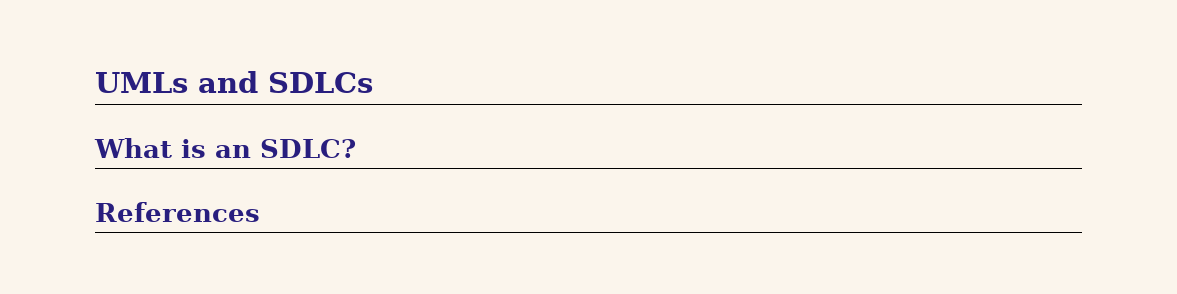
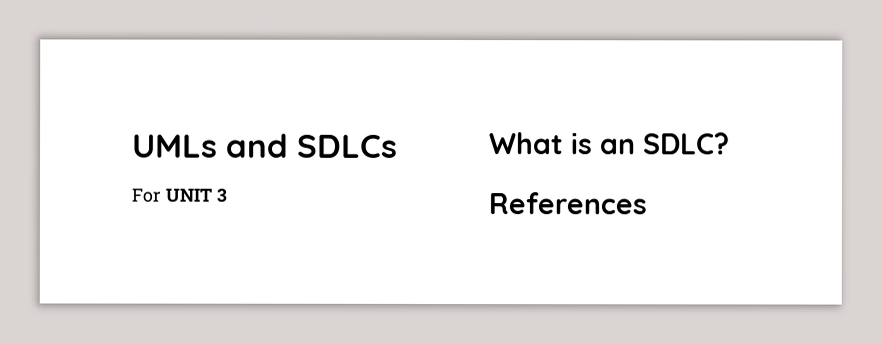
+ For UNIT 3

